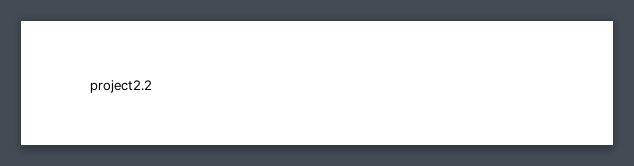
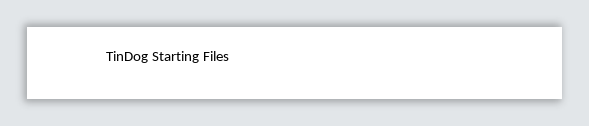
- project2.2
+ TinDog Starting Files

